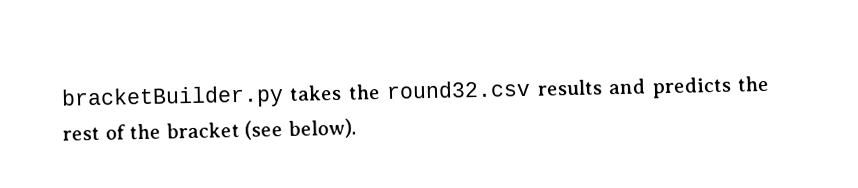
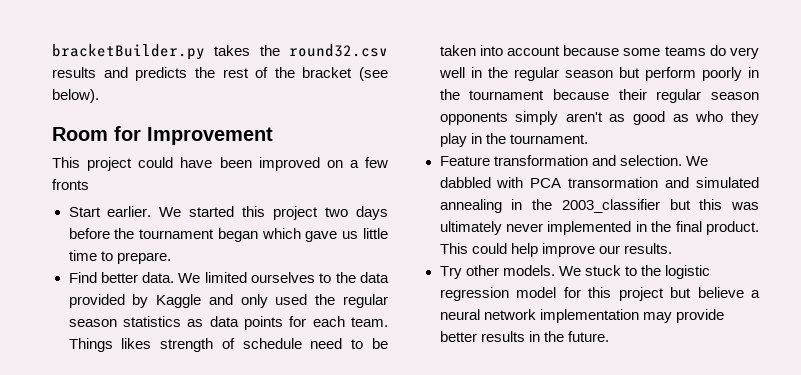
+ Room for Improvement
+ This project could have been improved on a few fronts
+ Start earlier. We started this project two days before the tournament began which gave us little time to prepare.
+ Find better data. We limited ourselves to the data provided by Kaggle and only used the regular season statistics as data points for each team. Things likes strength of schedule need to be taken into account because some teams do very well in the regular season but perform poorly in the tournament because their regular season opponents simply aren't as good as who they play in the tournament.
+ Feature transformation and selection. We dabbled with PCA transormation and simulated annealing in the 2003_classifier but this was ultimately never implemented in the final product. This could help improve our results.
+ Try other models. We stuck to the logistic regression model for this project but believe a neural network implementation may provide better results in the future.

